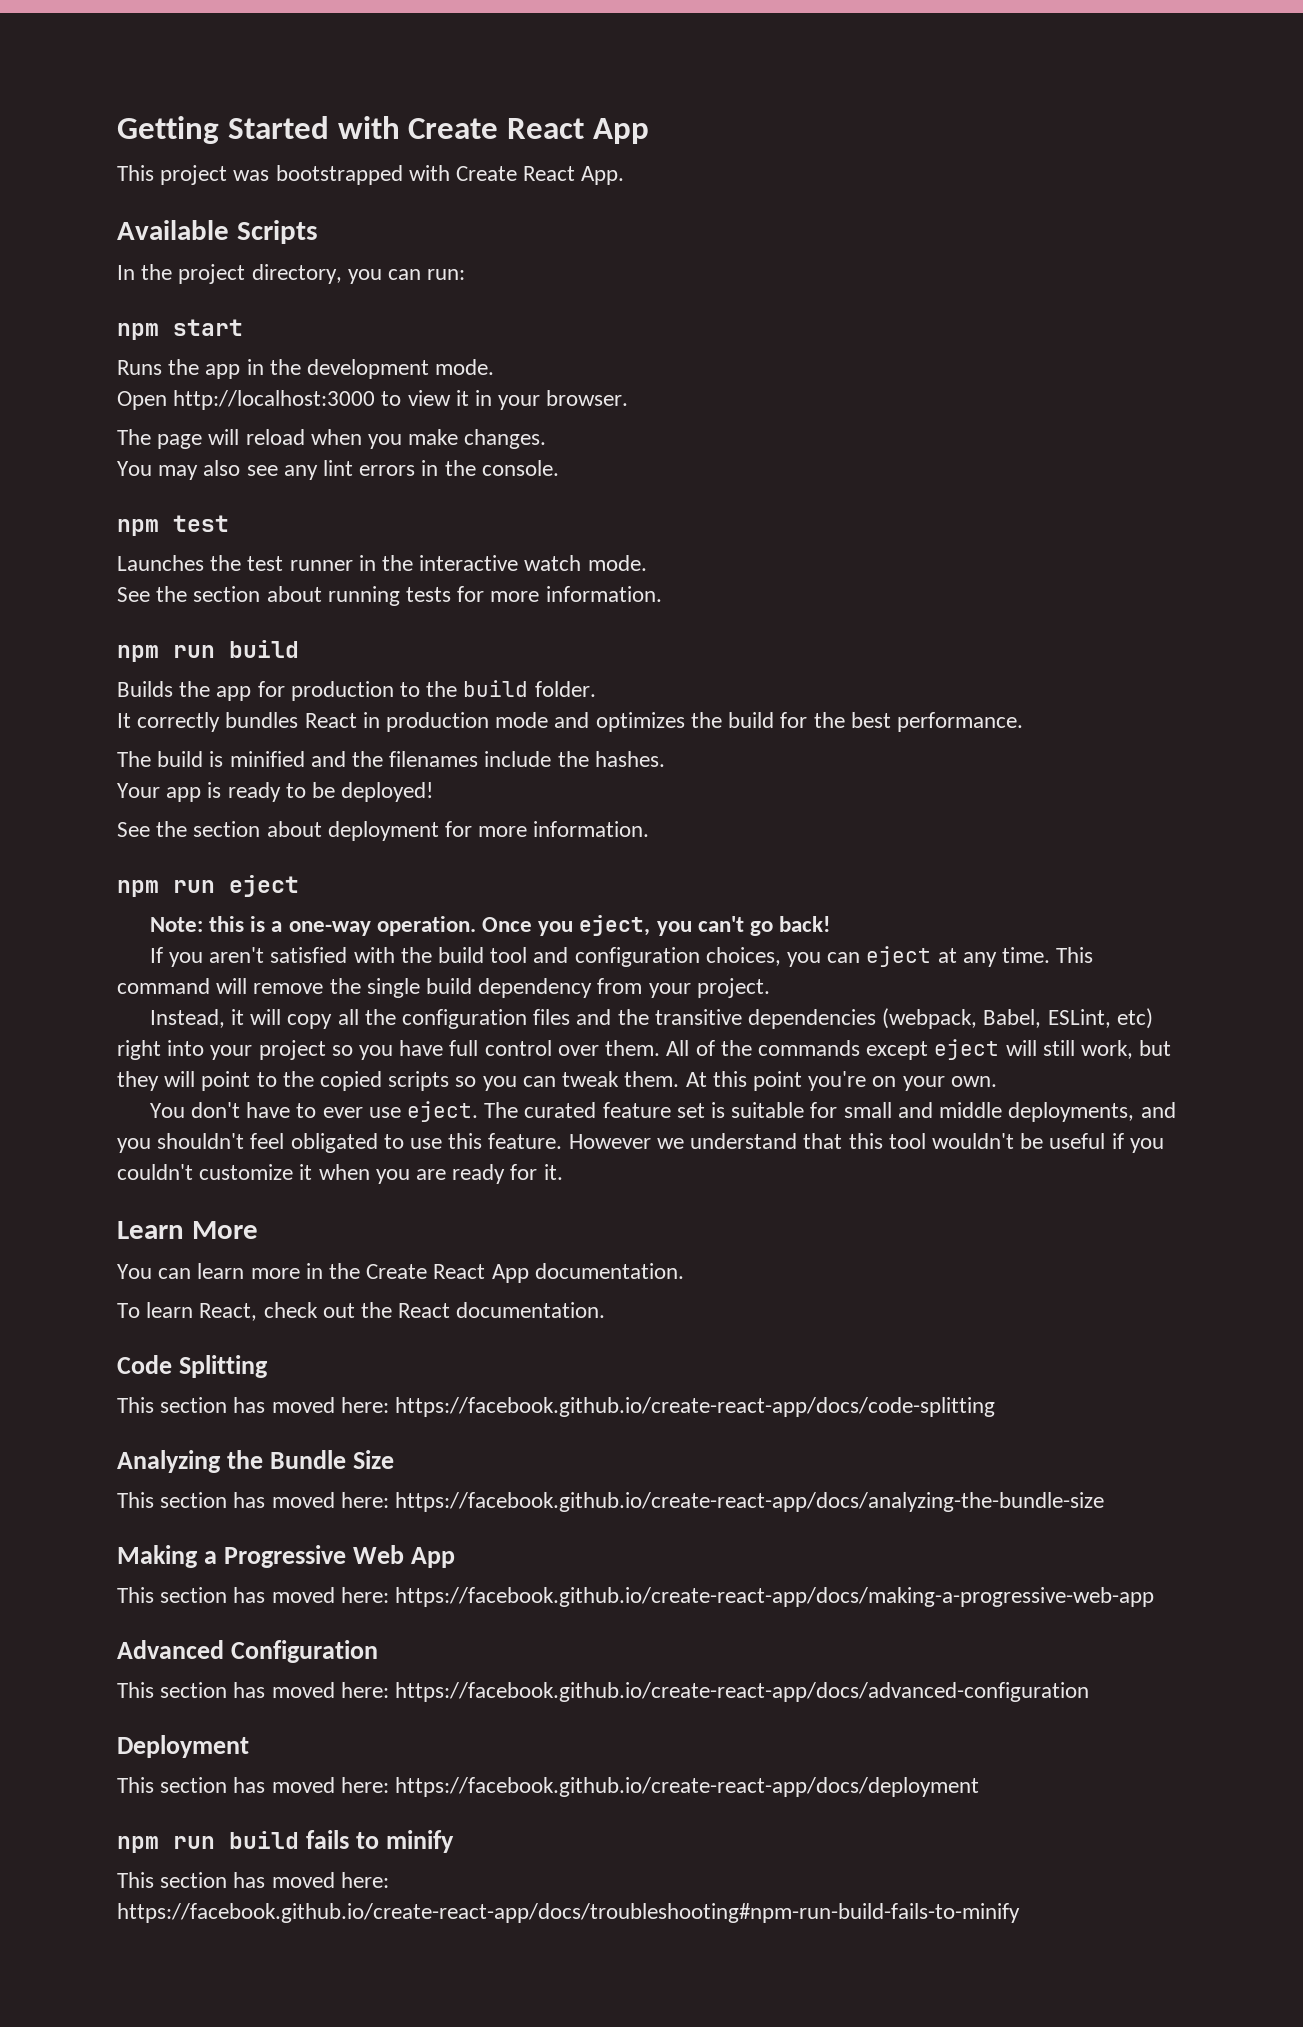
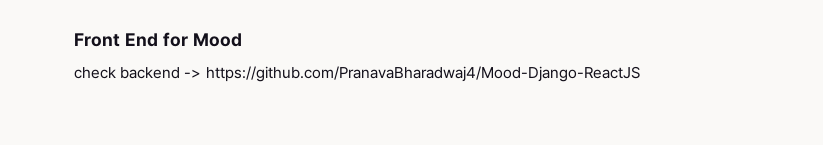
- Getting Started with Create React App
- This project was bootstrapped with Create React App.
- Available Scripts
- In the project directory, you can run:
- npm start
- Runs the app in the development mode.
- Open http://localhost:3000 to view it in your browser.
- The page will reload when you make changes.
- You may also see any lint errors in the console.
- npm test
- Launches the test runner in the interactive watch mode.
- See the section about running tests for more information.
- npm run build
- Builds the app for production to the build folder.
- It correctly bundles React in production mode and optimizes the build for the best performance.
- The build is minified and the filenames include the hashes.
- Your app is ready to be deployed!
- See the section about deployment for more information.
- npm run eject
- Note: this is a one-way operation. Once you eject, you can't go back!
- If you aren't satisfied with the build tool and configuration choices, you can eject at any time. This command will remove the single build dependency from your project.
- Instead, it will copy all the configuration files and the transitive dependencies (webpack, Babel, ESLint, etc) right into your project so you have full control over them. All of the commands except eject will still work, but they will point to the copied scripts so you can tweak them. At this point you're on your own.
- You don't have to ever use eject. The curated feature set is suitable for small and middle deployments, and you shouldn't feel obligated to use this feature. However we understand that this tool wouldn't be useful if you couldn't customize it when you are ready for it.
- Learn More
- You can learn more in the Create React App documentation.
- To learn React, check out the React documentation.
- Code Splitting
- This section has moved here: https://facebook.github.io/create-react-app/docs/code-splitting
- Analyzing the Bundle Size
- This section has moved here: https://facebook.github.io/create-react-app/docs/analyzing-the-bundle-size
- Making a Progressive Web App
- This section has moved here: https://facebook.github.io/create-react-app/docs/making-a-progressive-web-app
- Advanced Configuration
- This section has moved here: https://facebook.github.io/create-react-app/docs/advanced-configuration
- Deployment
- This section has moved here: https://facebook.github.io/create-react-app/docs/deployment
- npm run build fails to minify
- This section has moved here: https://facebook.github.io/create-react-app/docs/troubleshooting#npm-run-build-fails-to-minify
+ Front End for Mood
+ check backend -> https://github.com/PranavaBharadwaj4/Mood-Django-ReactJS

